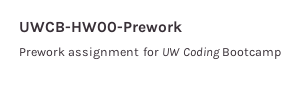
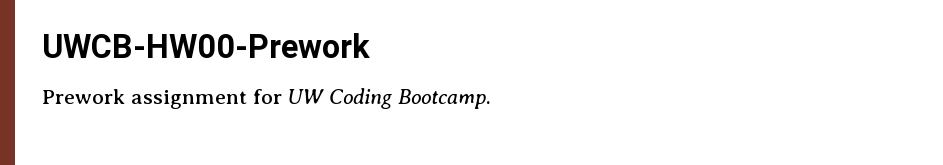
- Prework assignment for UW Coding Bootcamp
+ Prework assignment for UW Coding Bootcamp.

